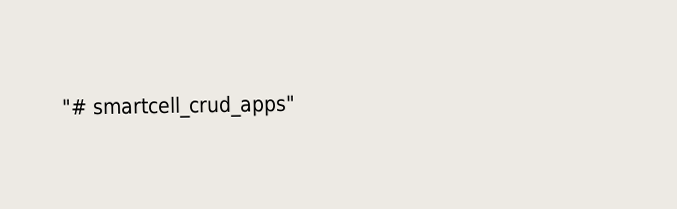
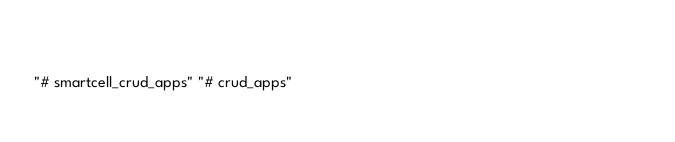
- "# smartcell_crud_apps"
+ "# smartcell_crud_apps" "# crud_apps"

